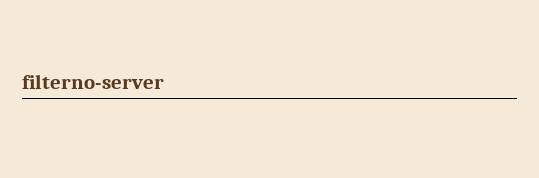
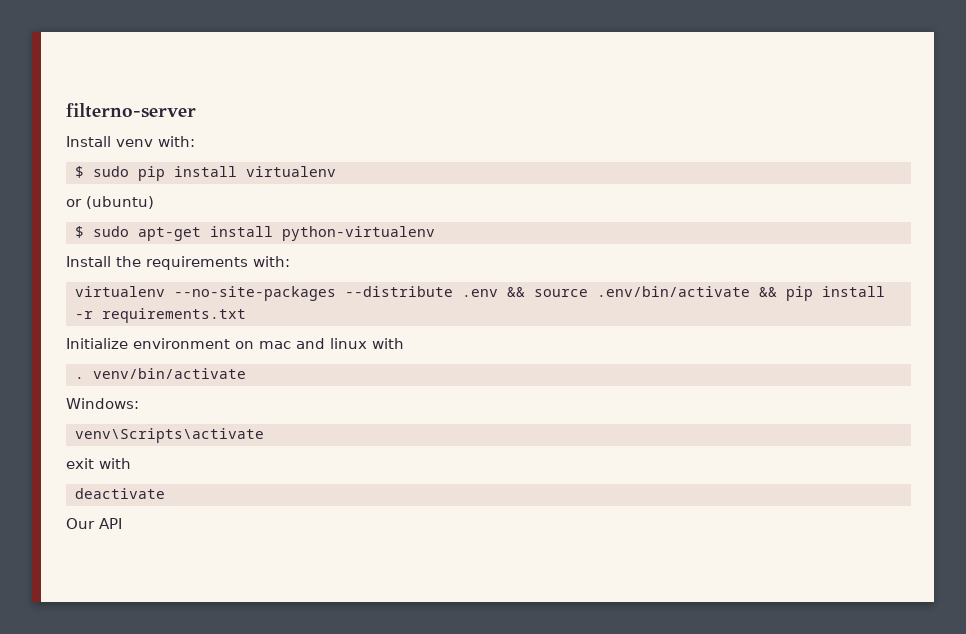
+ Install venv with:
+ $ sudo pip install virtualenv
+ or (ubuntu)
+ $ sudo apt-get install python-virtualenv
+ Install the requirements with:
+ virtualenv --no-site-packages --distribute .env && source .env/bin/activate && pip install -r requirements.txt
+ Initialize environment on mac and linux with
+ . venv/bin/activate
+ Windows:
+ venv\Scripts\activate
+ exit with
+ deactivate
+ Our API

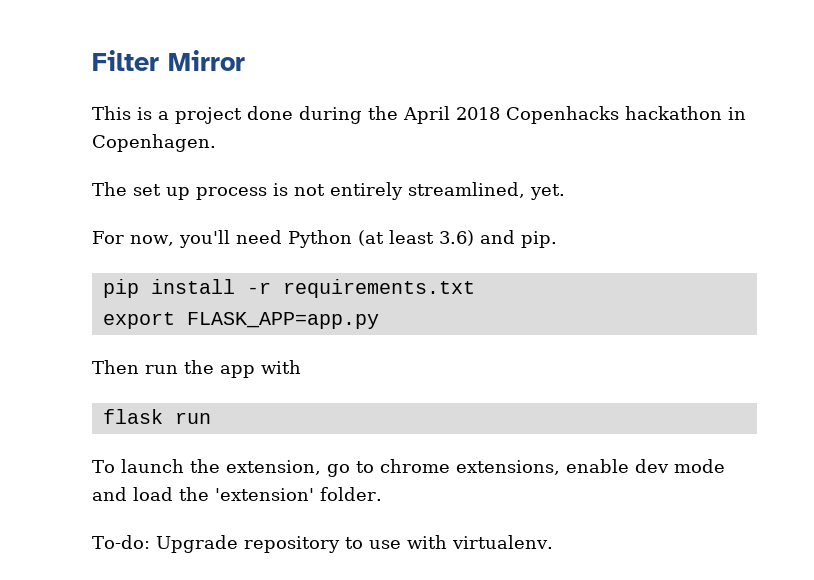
- filterno-server
- Install venv with:
- $ sudo pip install virtualenv
- or (ubuntu)
- $ sudo apt-get install python-virtualenv
- Install the requirements with:
- virtualenv --no-site-packages --distribute .env && source .env/bin/activate && pip install -r requirements.txt
- Initialize environment on mac and linux with
- . venv/bin/activate
- Windows:
- venv\Scripts\activate
- exit with
- deactivate
- Our API
+ Filter Mirror
+ This is a project done during the April 2018 Copenhacks hackathon in Copenhagen.
+ The set up process is not entirely streamlined, yet.
+ For now, you'll need Python (at least 3.6) and pip.
+ pip install -r requirements.txt
+ export FLASK_APP=app.py
+ Then run the app with
+ flask run
+ To launch the extension, go to chrome extensions, enable dev mode and load the 'extension' folder.
+ To-do: Upgrade repository to use with virtualenv.

